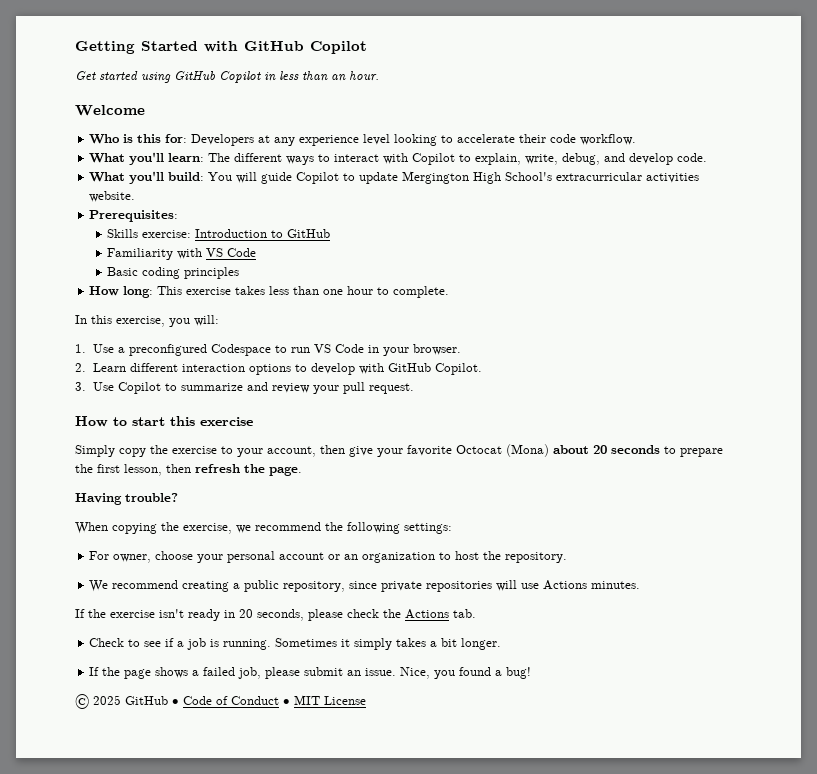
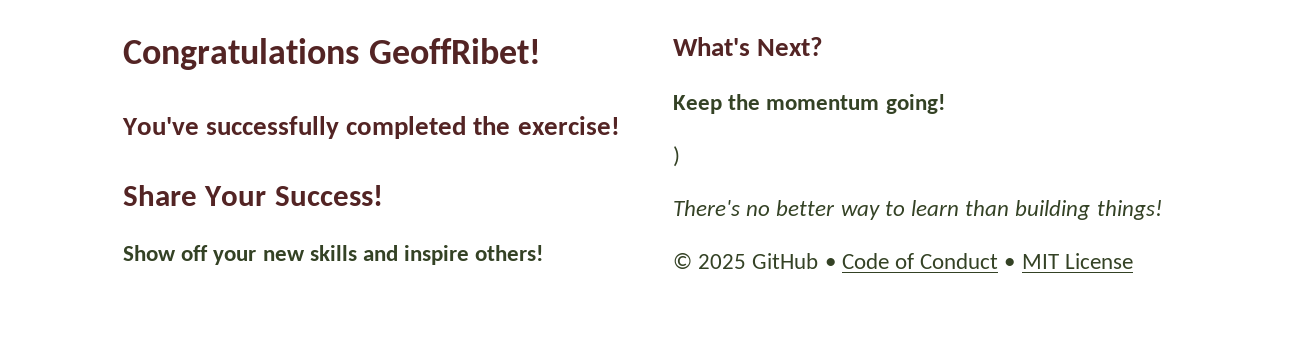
- Getting Started with GitHub Copilot
- Get started using GitHub Copilot in less than an hour.
- Welcome
- Who is this for: Developers at any experience level looking to accelerate their code workflow.
- What you'll learn: The different ways to interact with Copilot to explain, write, debug, and develop code.
- What you'll build: You will guide Copilot to update Mergington High School's extracurricular activities website.
- Prerequisites:
- Skills exercise: Introduction to GitHub
- Familiarity with VS Code
- Basic coding principles
- How long: This exercise takes less than one hour to complete.
- In this exercise, you will:
- 1. Use a preconfigured Codespace to run VS Code in your browser.
- 2. Learn different interaction options to develop with GitHub Copilot.
- 3. Use Copilot to summarize and review your pull request.
- How to start this exercise
- Simply copy the exercise to your account, then give your favorite Octocat (Mona) about 20 seconds to prepare the first lesson, then refresh the page.
- Having trouble?
- When copying the exercise, we recommend the following settings:
- For owner, choose your personal account or an organization to host the repository.
- We recommend creating a public repository, since private repositories will use Actions minutes.
- If the exercise isn't ready in 20 seconds, please check the Actions tab.
- Check to see if a job is running. Sometimes it simply takes a bit longer.
- If the page shows a failed job, please submit an issue. Nice, you found a bug!
+ Congratulations GeoffRibet!
+ You've successfully completed the exercise!
+ Share Your Success!
+ Show off your new skills and inspire others!
+ What's Next?
+ Keep the momentum going!
+ )
+ There's no better way to learn than building things!

